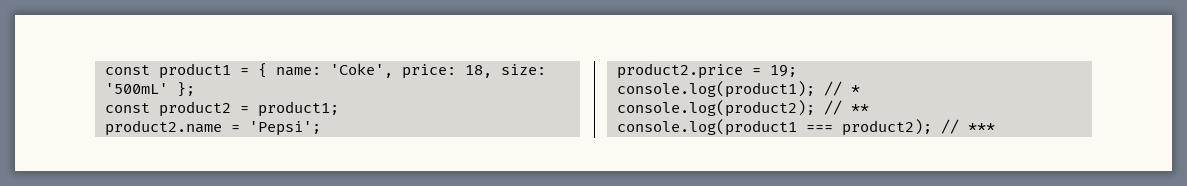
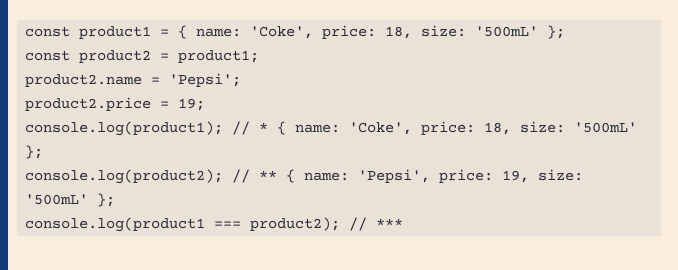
- console.log(product1); // *
- console.log(product2); // **
+ console.log(product1); // * { name: 'Coke', price: 18, size: '500mL' };
+ console.log(product2); // ** { name: 'Pepsi', price: 19, size: '500mL' };

